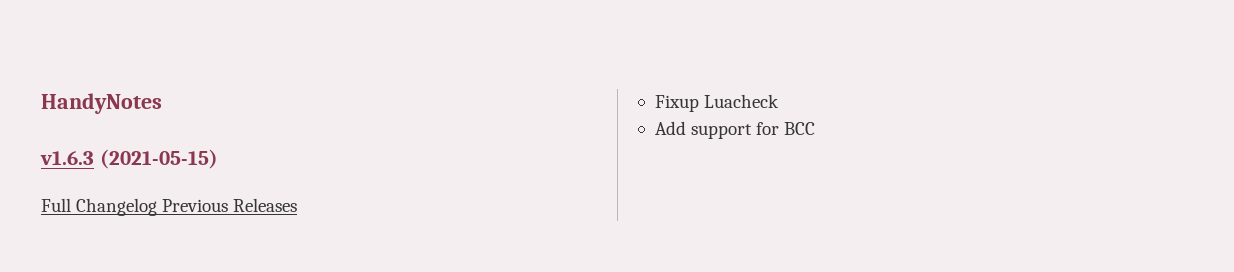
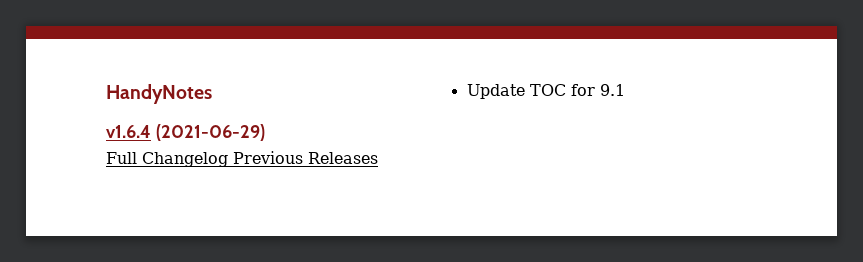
- v1.6.3 (2021-05-15)
+ v1.6.4 (2021-06-29)
- Fixup Luacheck
- Add support for BCC
+ Update TOC for 9.1

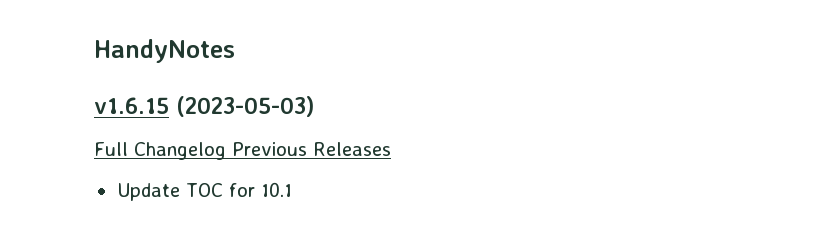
- v1.6.4 (2021-06-29)
+ v1.6.15 (2023-05-03)
- Update TOC for 9.1
+ Update TOC for 10.1

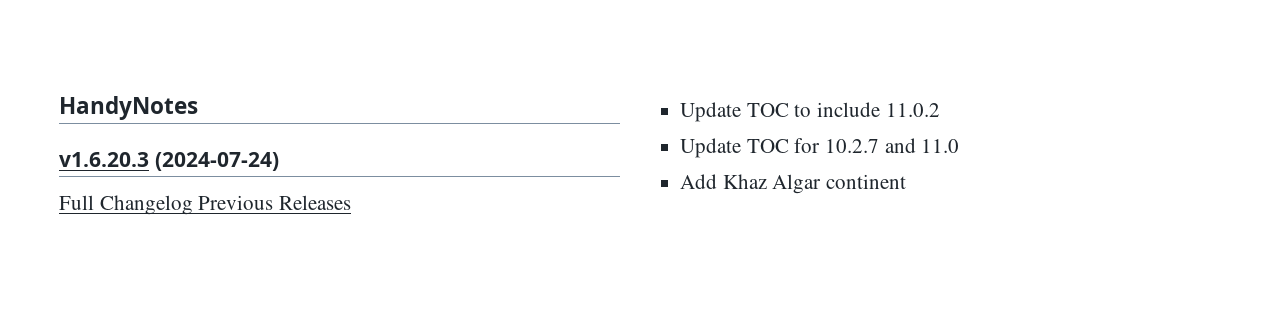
- v1.6.15 (2023-05-03)
+ v1.6.20.3 (2024-07-24)
- Update TOC for 10.1
+ Update TOC to include 11.0.2
+ Update TOC for 10.2.7 and 11.0
+ Add Khaz Algar continent

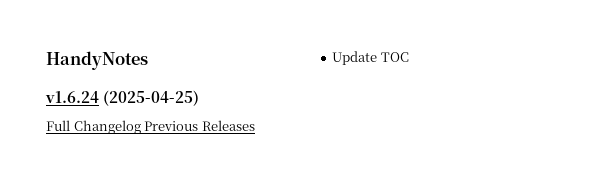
- v1.6.20.3 (2024-07-24)
+ v1.6.24 (2025-04-25)
- Update TOC to include 11.0.2
- Update TOC for 10.2.7 and 11.0
- Add Khaz Algar continent
+ Update TOC

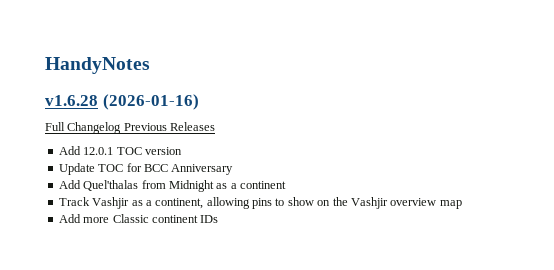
- v1.6.24 (2025-04-25)
+ v1.6.28 (2026-01-16)
- Update TOC
+ Add 12.0.1 TOC version
+ Update TOC for BCC Anniversary
+ Add Quel'thalas from Midnight as a continent
+ Track Vashjir as a continent, allowing pins to show on the Vashjir overview map
+ Add more Classic continent IDs

